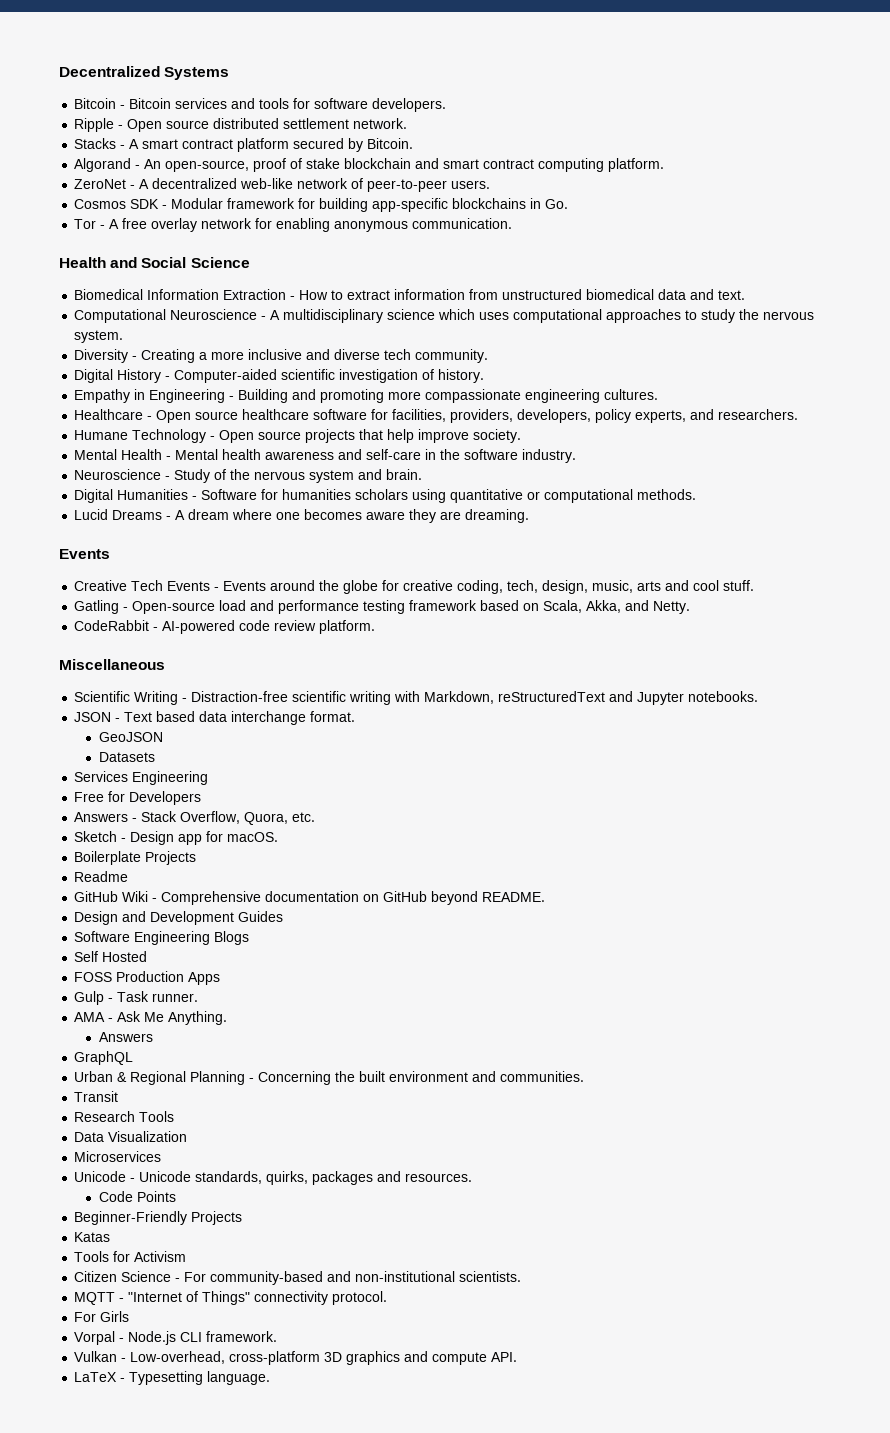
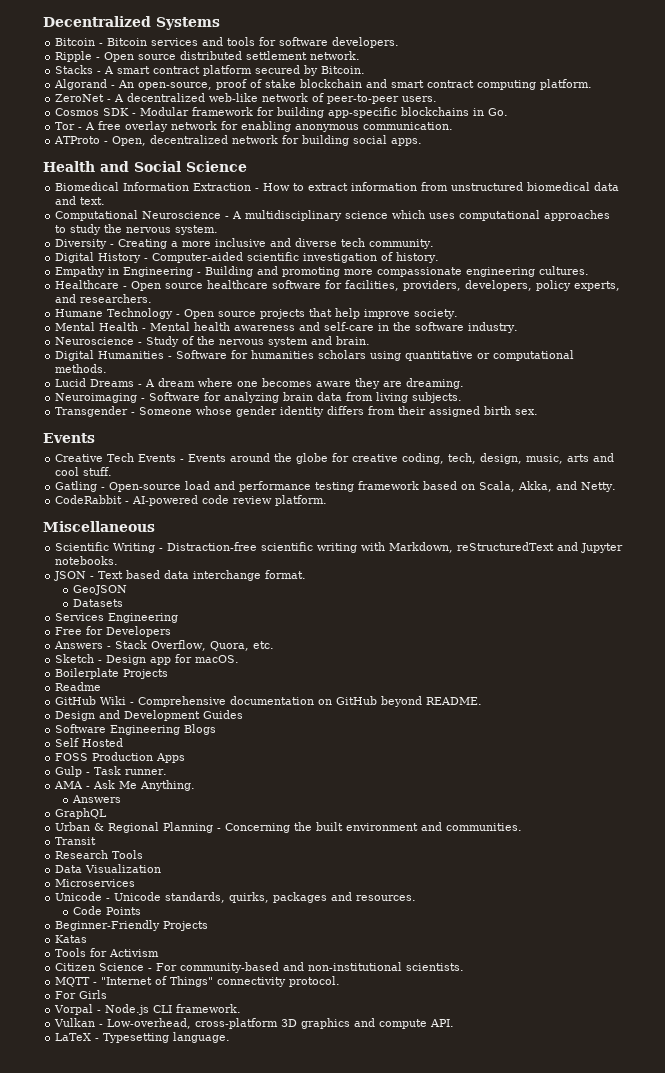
+ ATProto - Open, decentralized network for building social apps.
+ Neuroimaging - Software for analyzing brain data from living subjects.
+ Transgender - Someone whose gender identity differs from their assigned birth sex.

